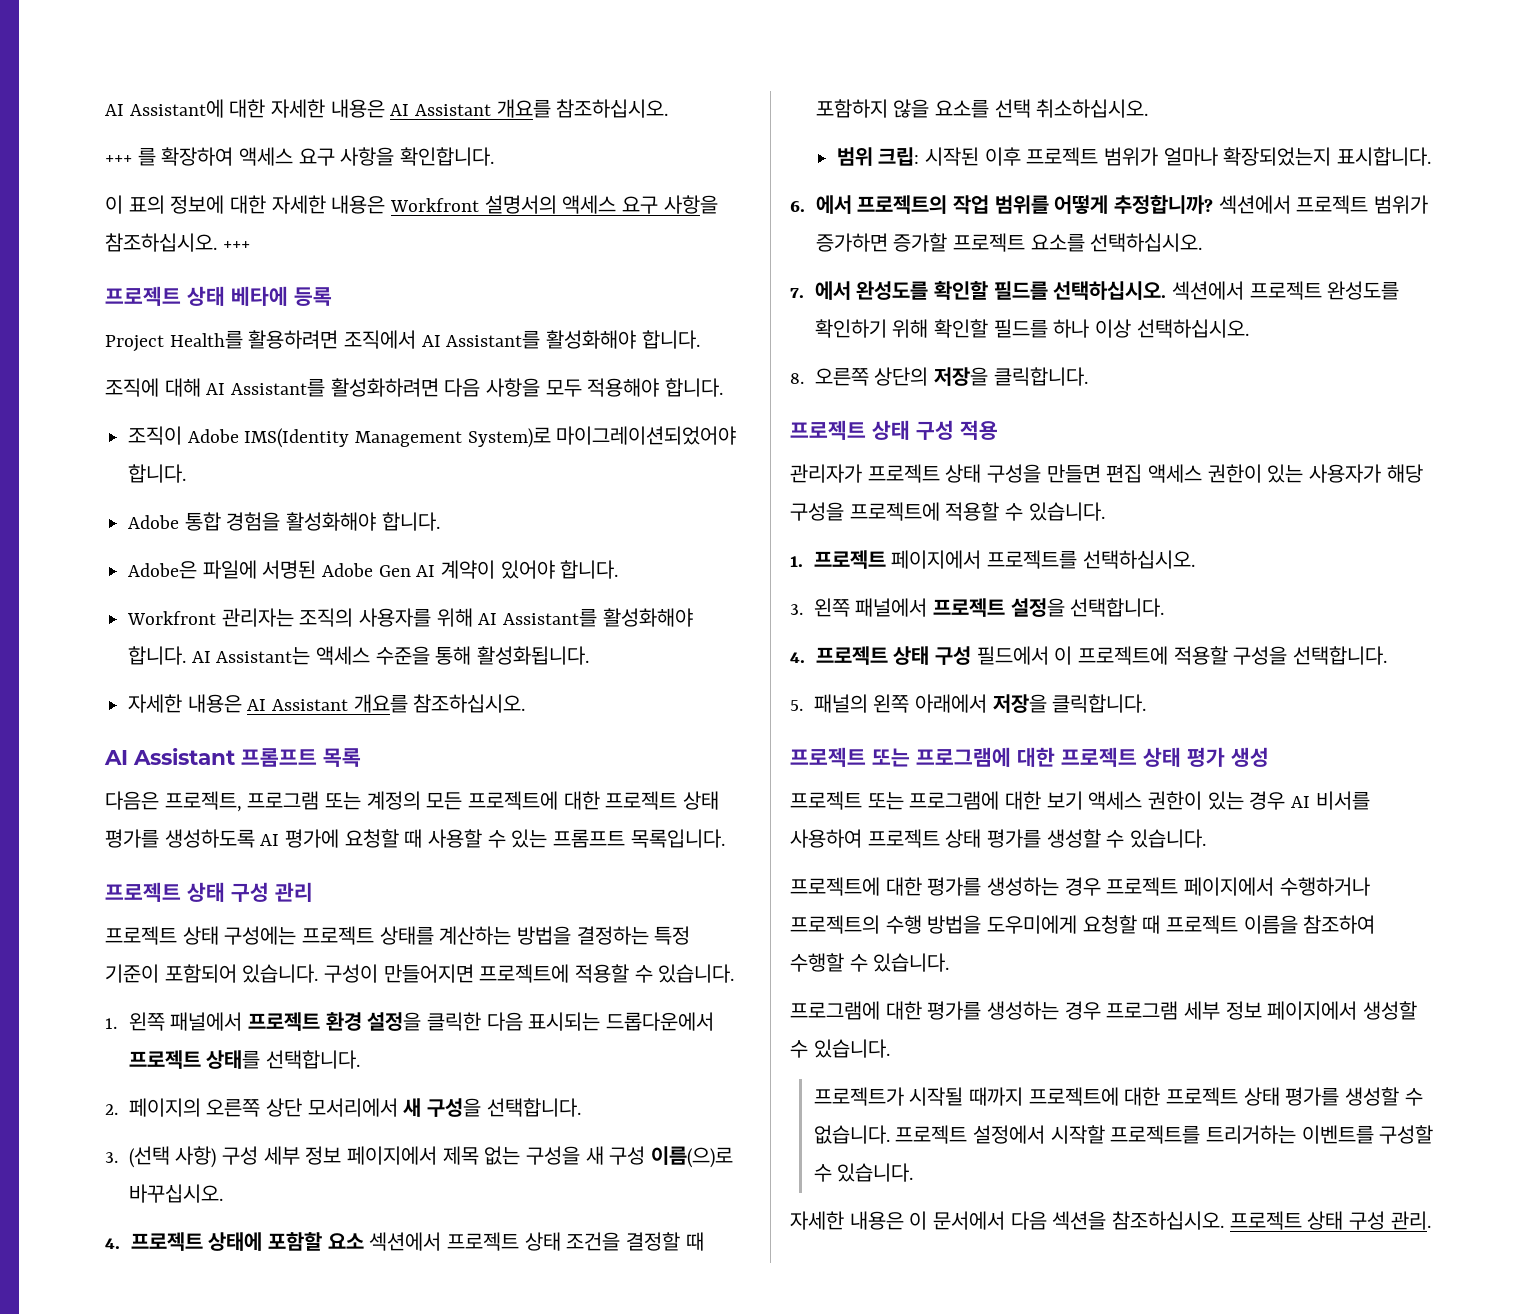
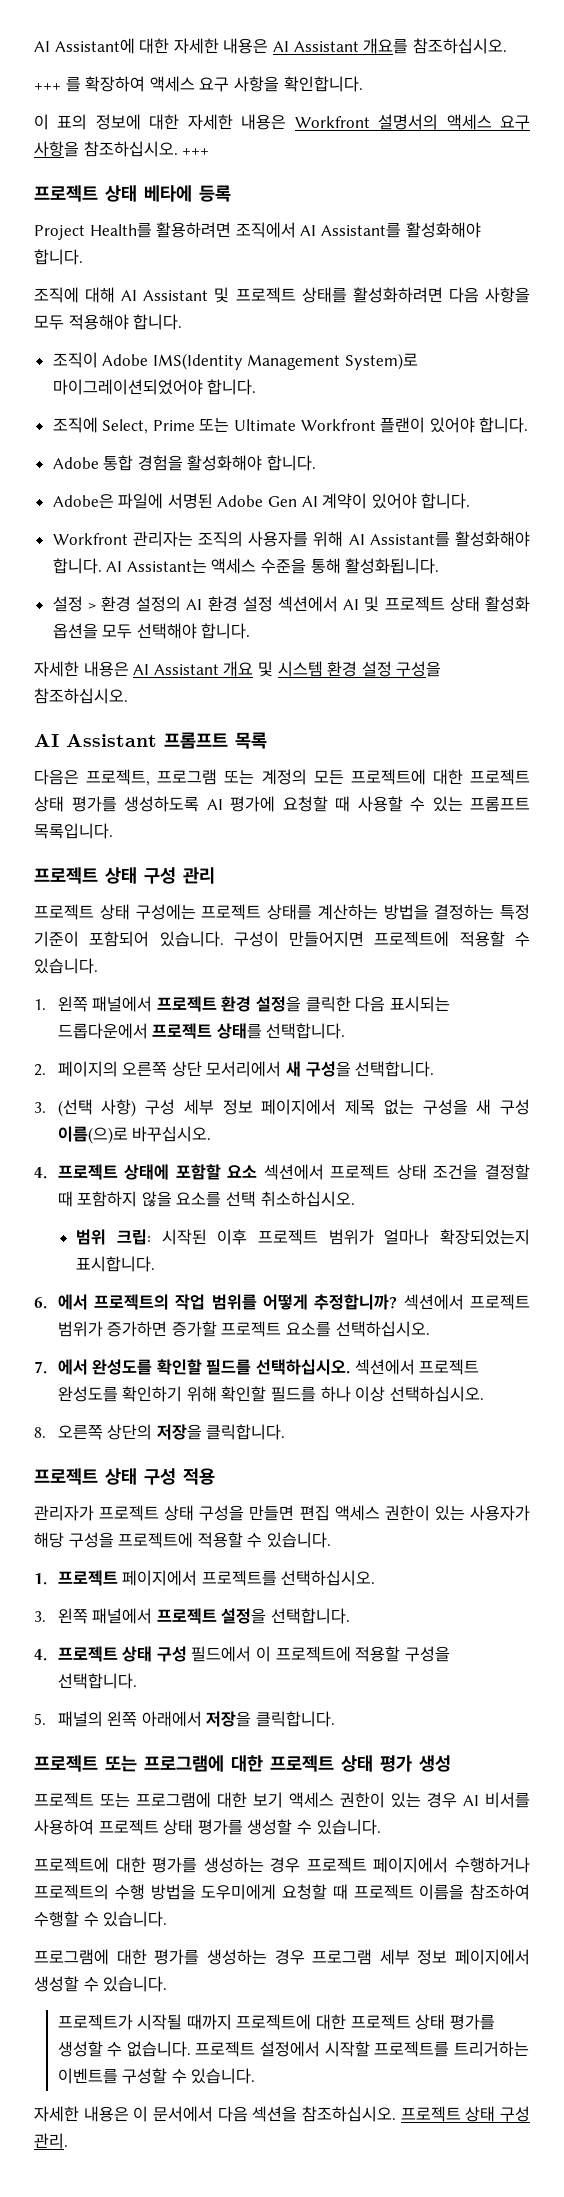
- 조직에 대해 AI Assistant를 활성화하려면 다음 사항을 모두 적용해야 합니다.
+ 조직에 대해 AI Assistant 및 프로젝트 상태를 활성화하려면 다음 사항을 모두 적용해야 합니다.
+ 조직에 Select, Prime 또는 Ultimate Workfront 플랜이 있어야 합니다.
  AI Assistant는 액세스 수준을 통해 활성화됩니다.
- 자세한 내용은 AI Assistant 개요를 참조하십시오.
+ 설정 > 환경 설정의 AI 환경 설정 섹션에서 AI 및 프로젝트 상태 활성화 옵션을 모두 선택해야 합니다.
+ 자세한 내용은 AI Assistant 개요 및 시스템 환경 설정 구성을 참조하십시오.

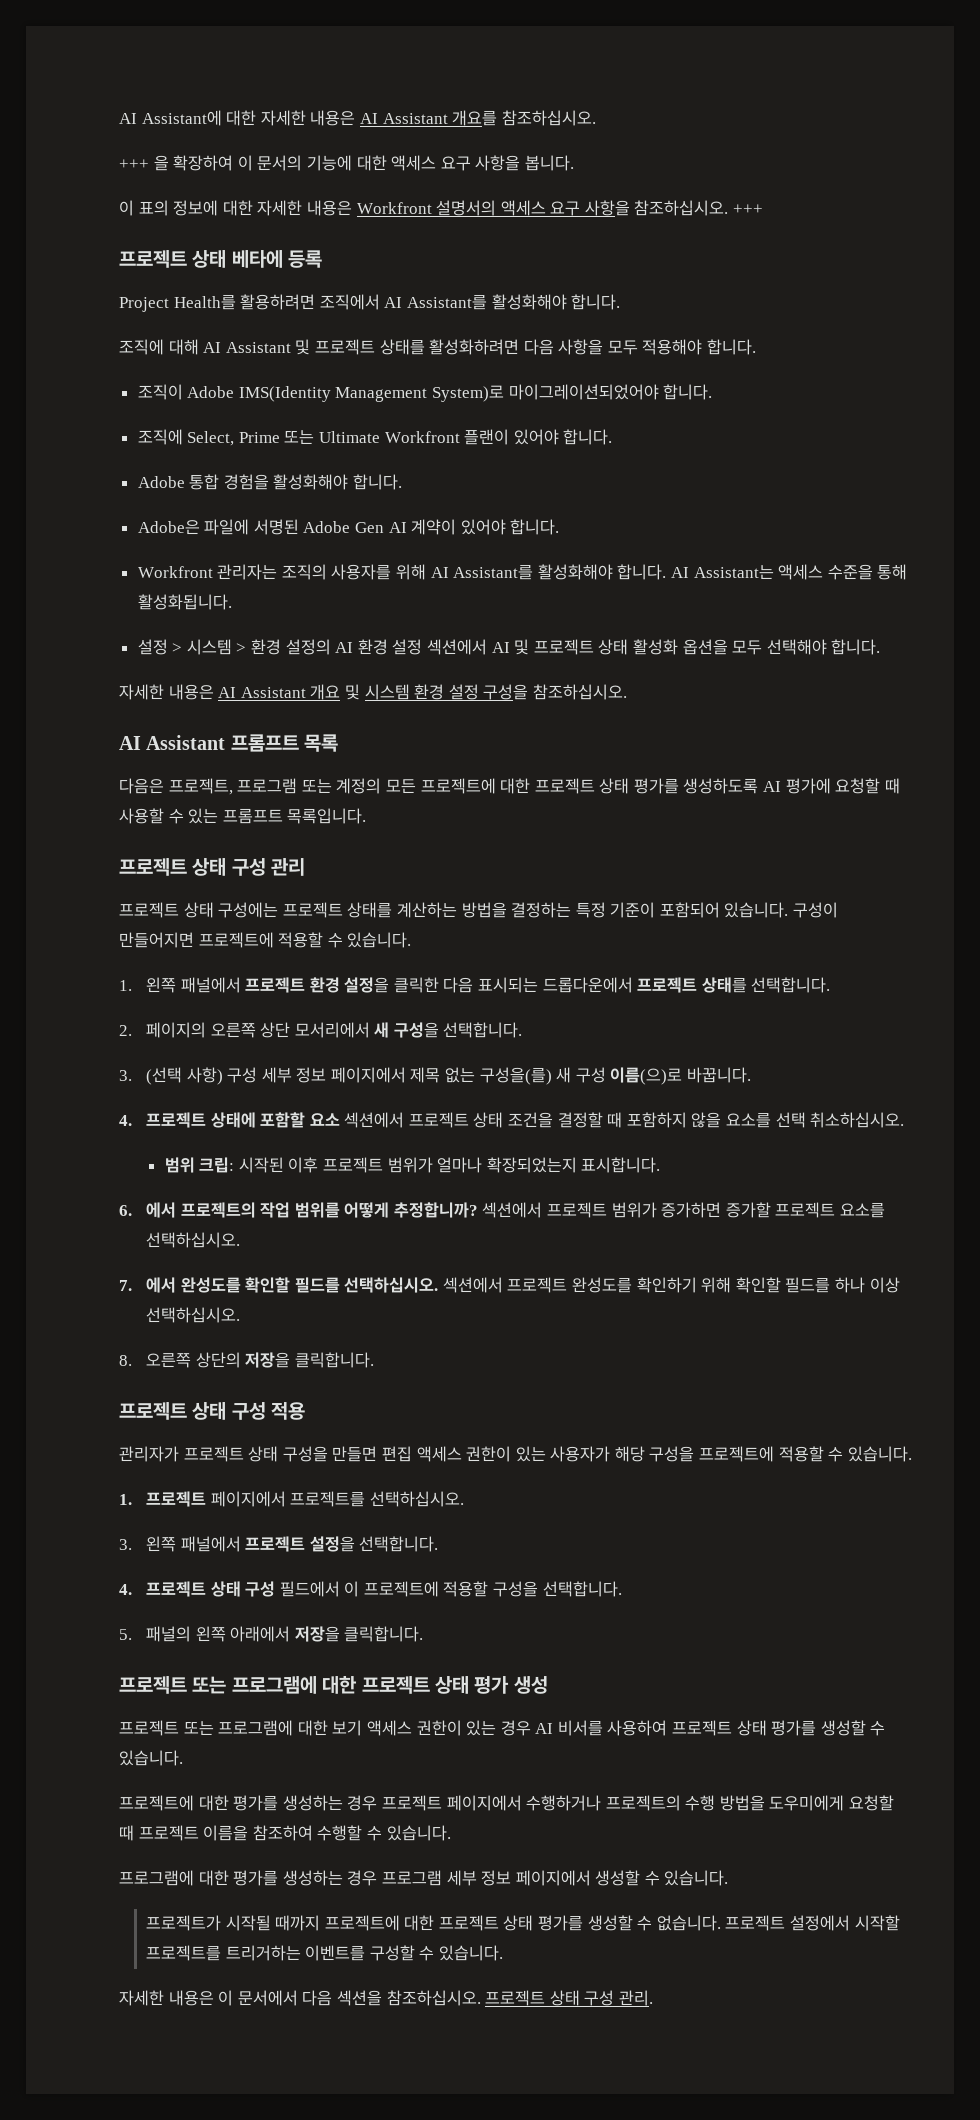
- +++ 를 확장하여 액세스 요구 사항을 확인합니다.
+ +++ 을 확장하여 이 문서의 기능에 대한 액세스 요구 사항을 봅니다.
- 설정 > 환경 설정의 AI 환경 설정 섹션에서 AI 및 프로젝트 상태 활성화 옵션을 모두 선택해야 합니다.
+ 설정 > 시스템 > 환경 설정의 AI 환경 설정 섹션에서 AI 및 프로젝트 상태 활성화 옵션을 모두 선택해야 합니다.
- 3. (선택 사항) 구성 세부 정보 페이지에서 제목 없는 구성을 새 구성 이름(으)로 바꾸십시오.
+ 3. (선택 사항) 구성 세부 정보 페이지에서 제목 없는 구성을(를) 새 구성 이름(으)로 바꿉니다.

